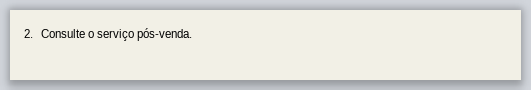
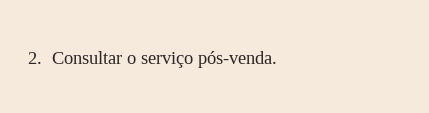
- 2. Consulte o serviço pós-venda.
+ 2. Consultar o serviço pós-venda.

